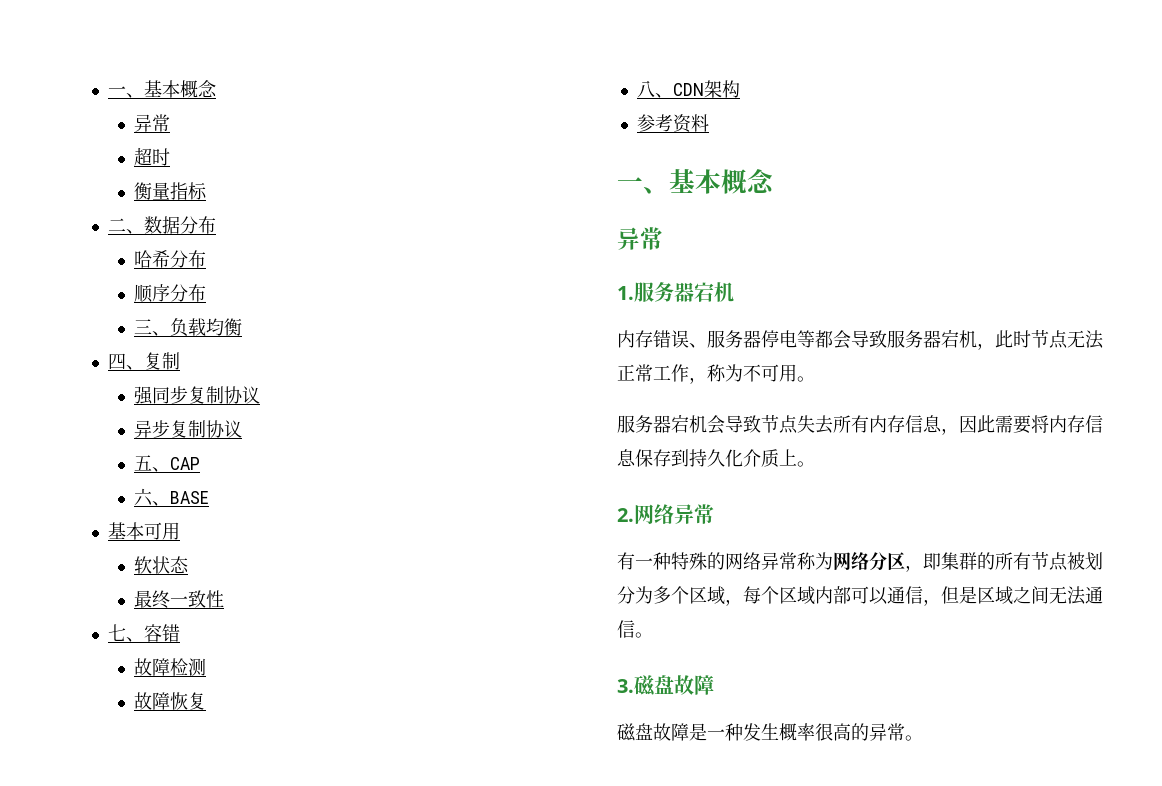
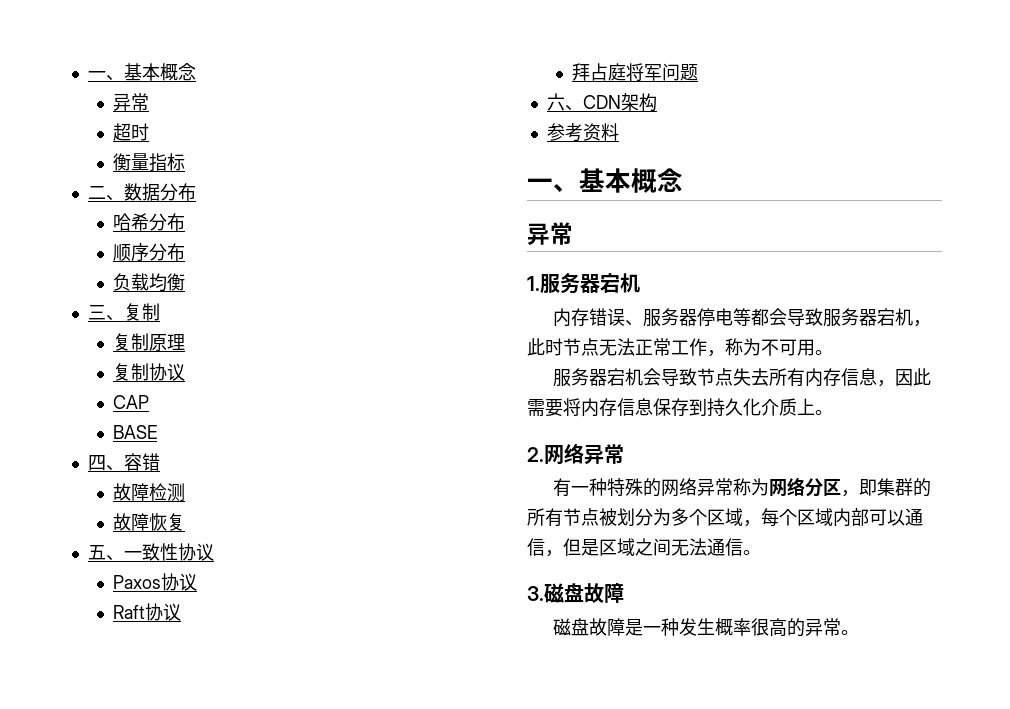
- 三、负载均衡
+ 负载均衡
- 四、复制
+ 三、复制
- 强同步复制协议
- 异步复制协议
- 五、CAP
+ 复制原理
+ 复制协议
+ CAP
- 六、BASE
+ BASE
- 基本可用
- 软状态
- 最终一致性
- 七、容错
+ 四、容错
- 八、CDN架构
+ 五、一致性协议
+ Paxos协议
+ Raft协议
+ 拜占庭将军问题
+ 六、CDN架构

